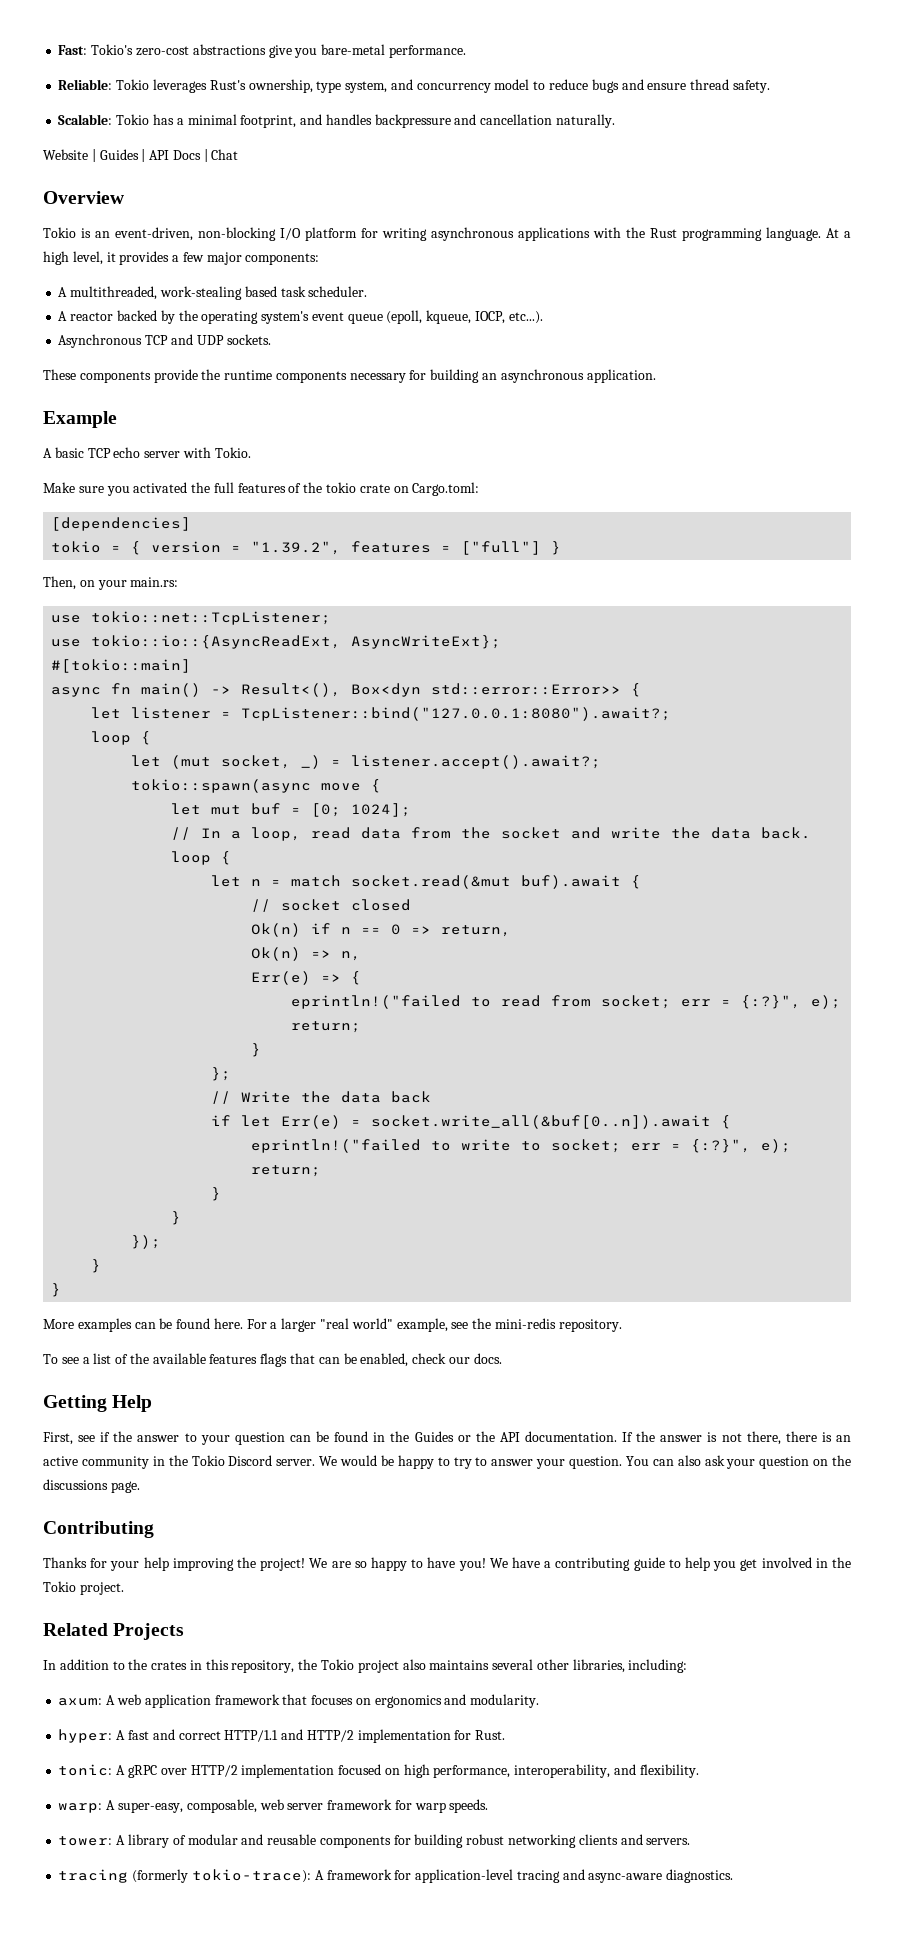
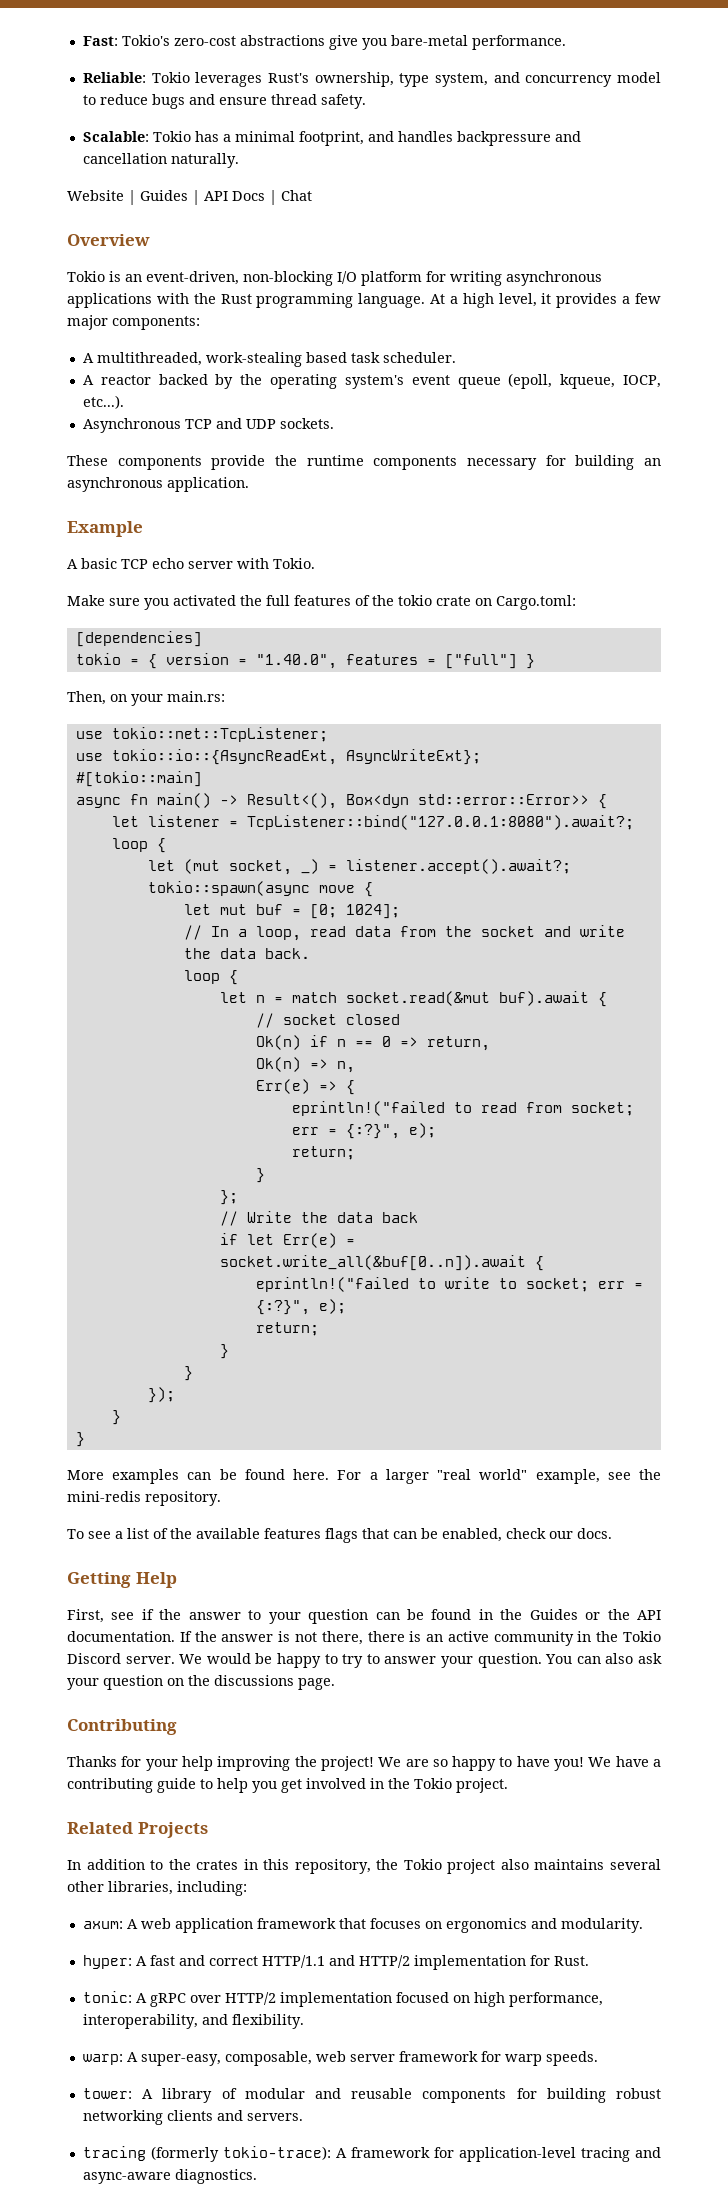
- tokio = { version = "1.39.2", features = ["full"] }
+ tokio = { version = "1.40.0", features = ["full"] }

